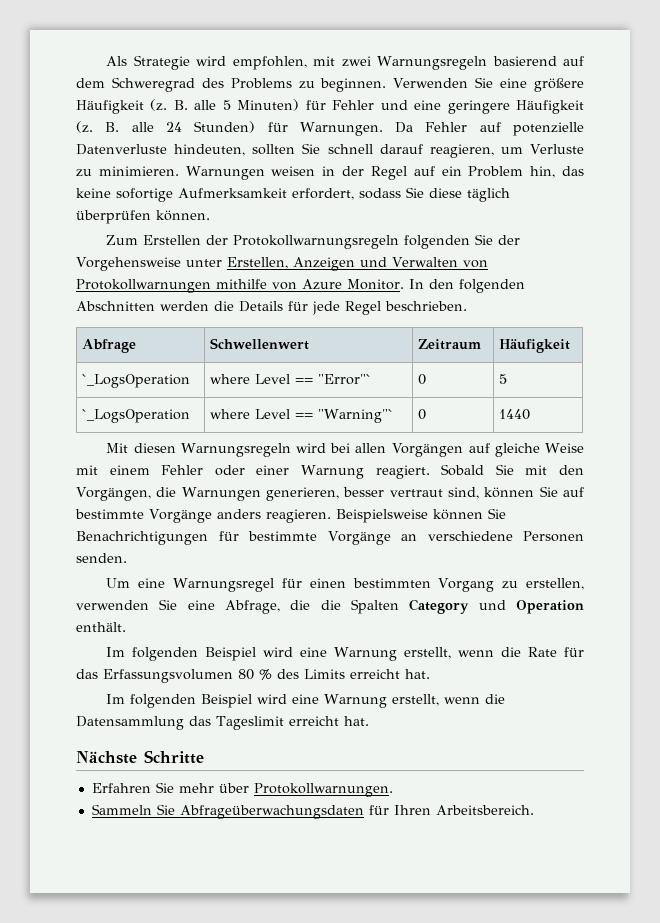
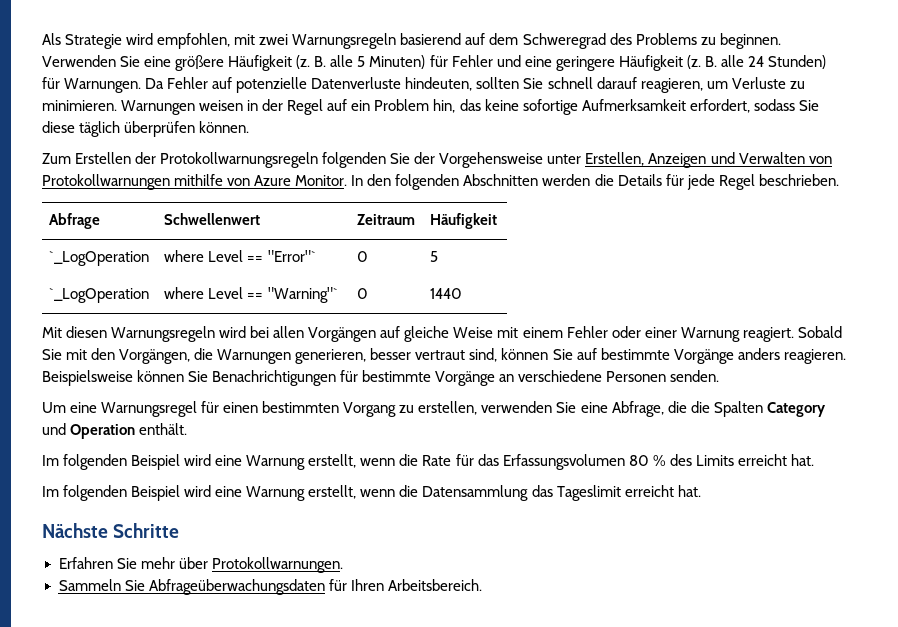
- `_LogsOperation | where Level == "Error"` | 0 | 5
+ `_LogOperation | where Level == "Error"` | 0 | 5
- `_LogsOperation | where Level == "Warning"` | 0 | 1440
+ `_LogOperation | where Level == "Warning"` | 0 | 1440

